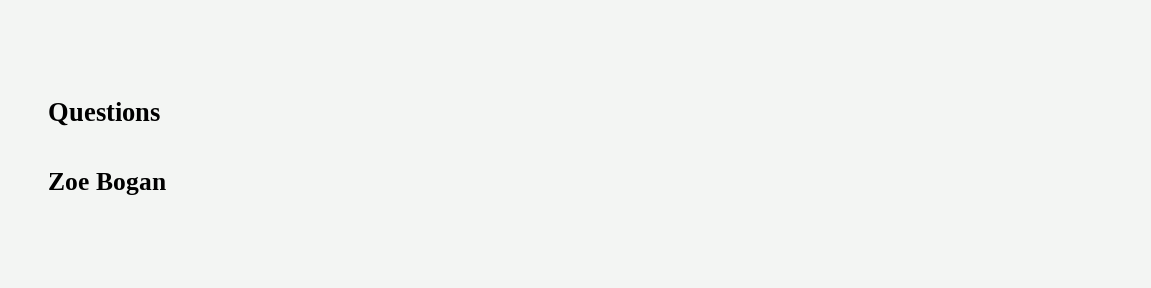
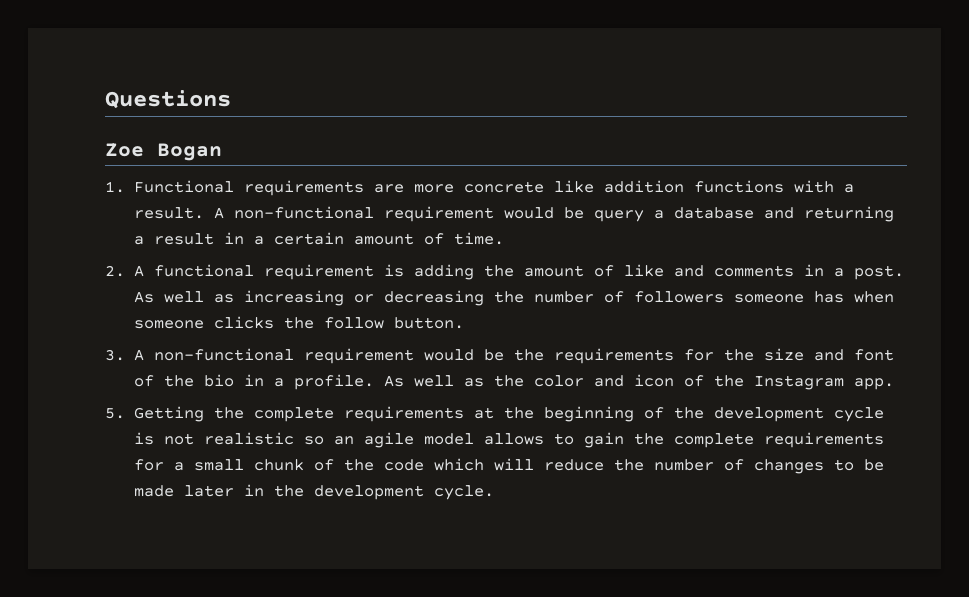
+ 1. Functional requirements are more concrete like addition functions with a result. A non-functional requirement would be query a database and returning a result in a certain amount of time.
+ 2. A functional requirement is adding the amount of like and comments in a post. As well as increasing or decreasing the number of followers someone has when someone clicks the follow button.
+ 3. A non-functional requirement would be the requirements for the size and font of the bio in a profile. As well as the color and icon of the Instagram app.
+ 5. Getting the complete requirements at the beginning of the development cycle is not realistic so an agile model allows to gain the complete requirements for a small chunk of the code which will reduce the number of changes to be made later in the development cycle.

